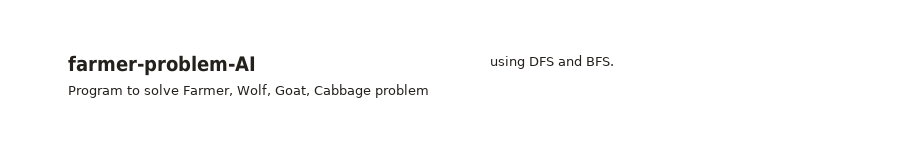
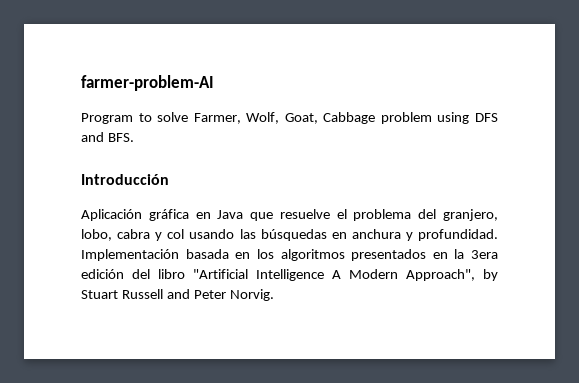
+ Introducción
+ Aplicación gráfica en Java que resuelve el problema del granjero, lobo, cabra y col usando las búsquedas en anchura y profundidad. Implementación basada en los algoritmos presentados en la 3era edición del libro "Artificial Intelligence A Modern Approach", by Stuart Russell and Peter Norvig.

